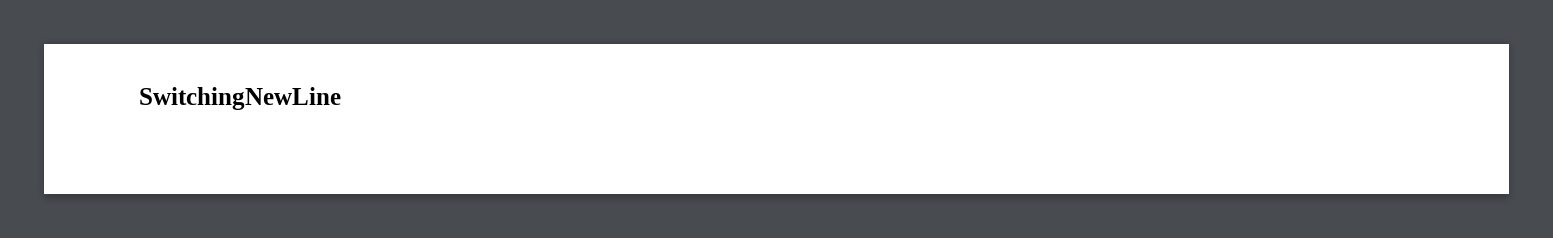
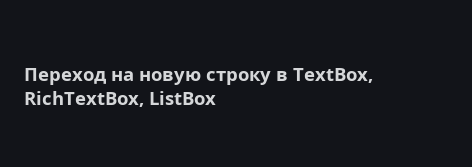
- SwitchingNewLine
+ Переход на новую строку в TextBox, RichTextBox, ListBox

